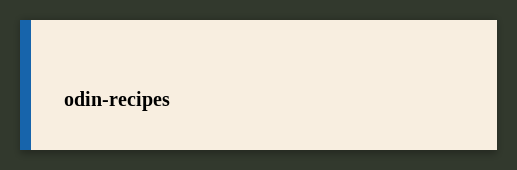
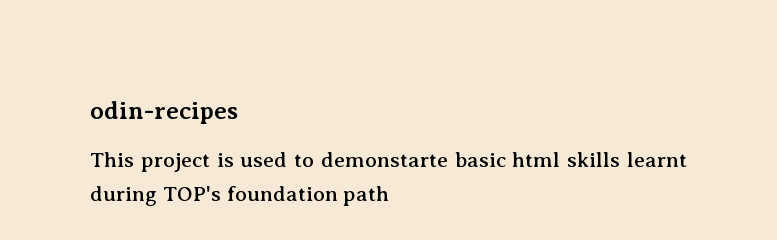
+ This project is used to demonstarte basic html skills learnt during TOP's foundation path

